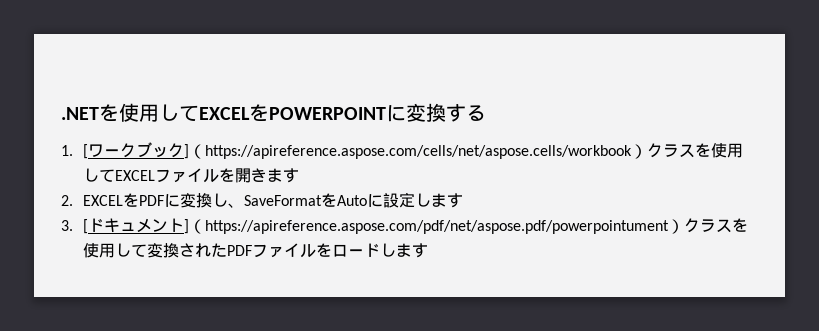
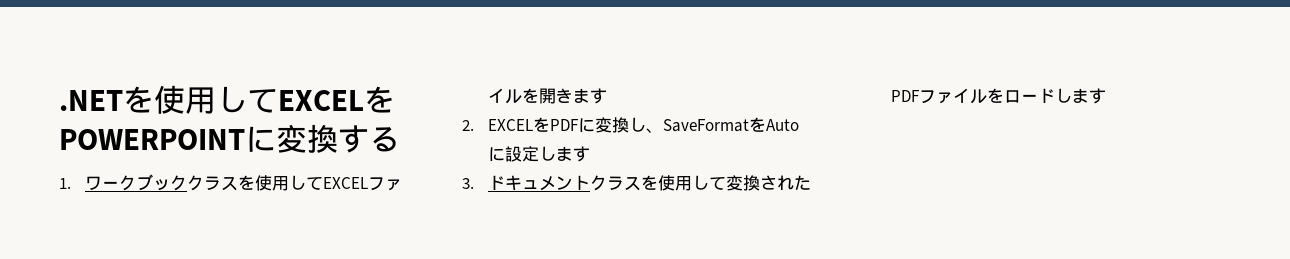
- 1. [ワークブック]（https://apireference.aspose.com/cells/net/aspose.cells/workbook）クラスを使用してEXCELファイルを開きます
+ 1.ワークブッククラスを使用してEXCELファイルを開きます
- 3. [ドキュメント]（https://apireference.aspose.com/pdf/net/aspose.pdf/powerpointument）クラスを使用して変換されたPDFファイルをロードします
+ 3.ドキュメントクラスを使用して変換されたPDFファイルをロードします

